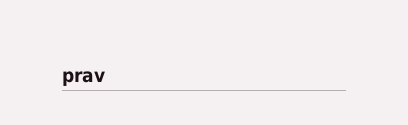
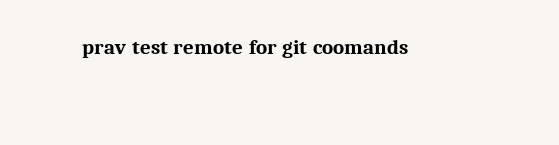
- prav
+ prav test remote for git coomands

